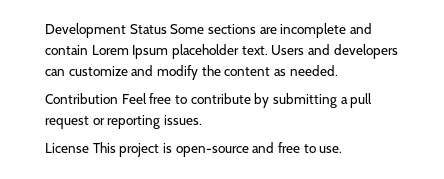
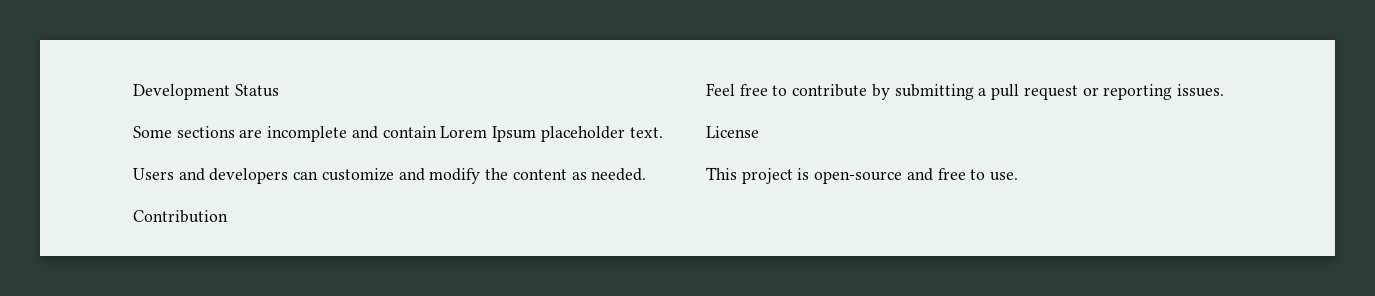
- Development Status Some sections are incomplete and contain Lorem Ipsum placeholder text. Users and developers can customize and modify the content as needed.
+ Development Status
+ Some sections are incomplete and contain Lorem Ipsum placeholder text.
+ Users and developers can customize and modify the content as needed.
- Contribution Feel free to contribute by submitting a pull request or reporting issues.
+ Contribution
+ Feel free to contribute by submitting a pull request or reporting issues.
- License This project is open-source and free to use.
+ License
+ This project is open-source and free to use.

